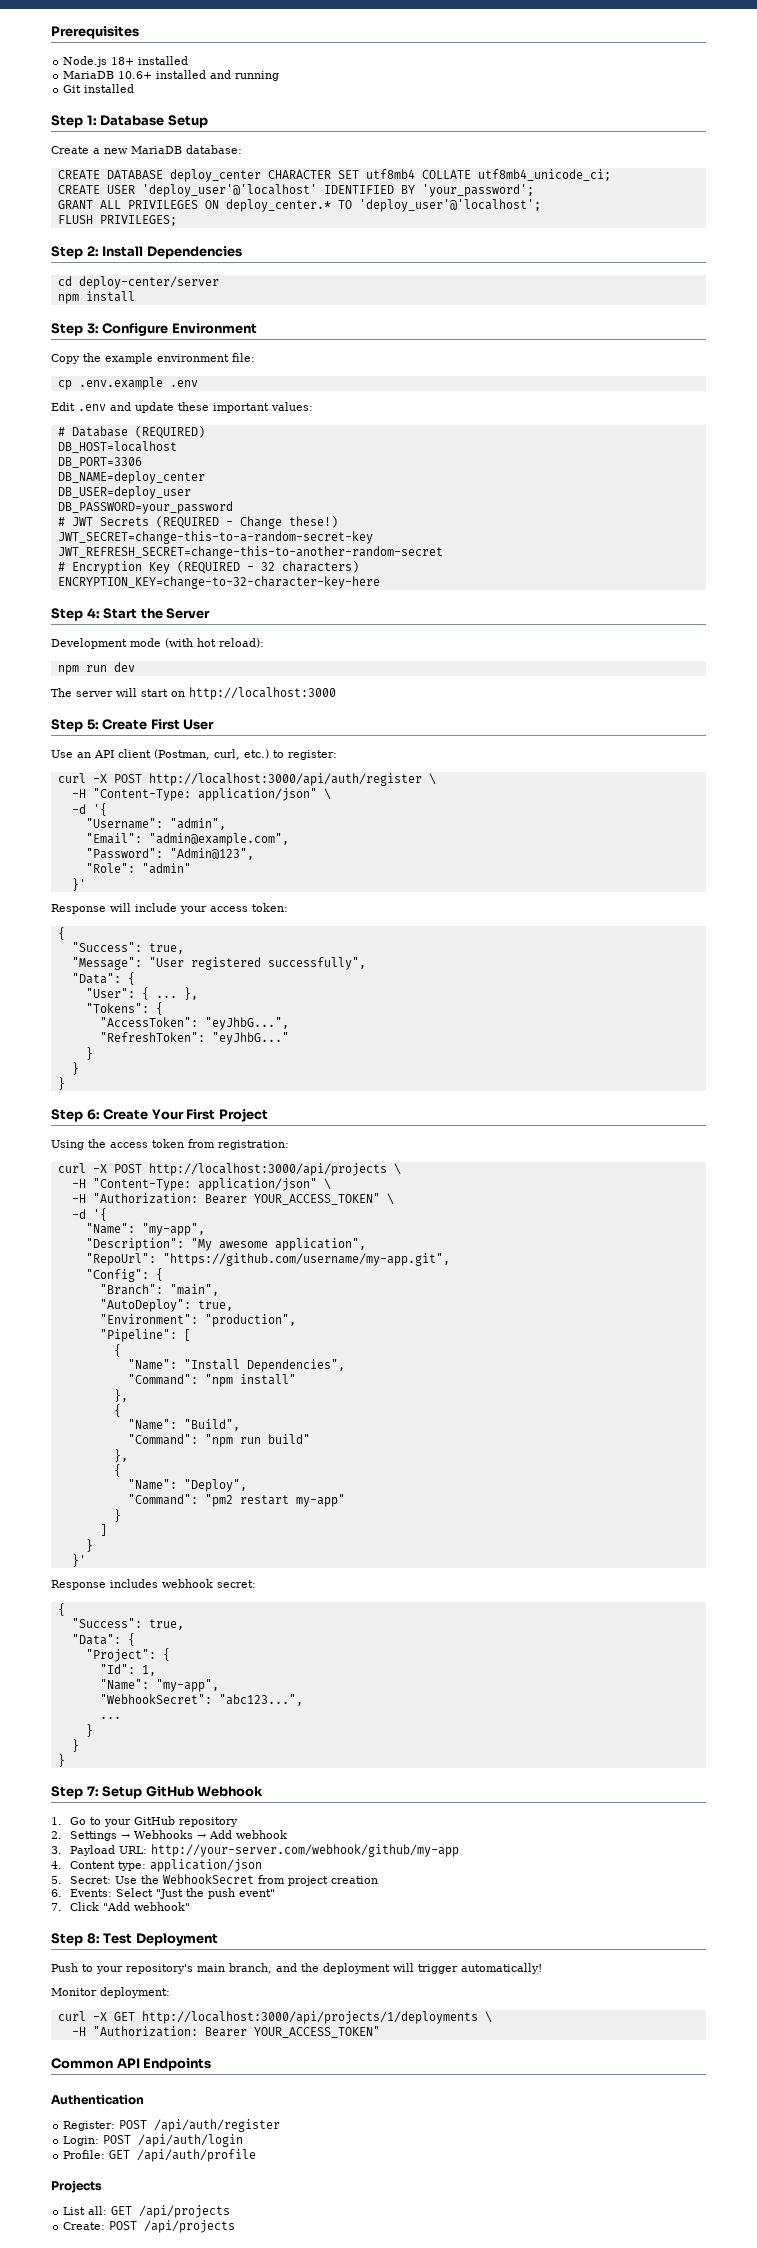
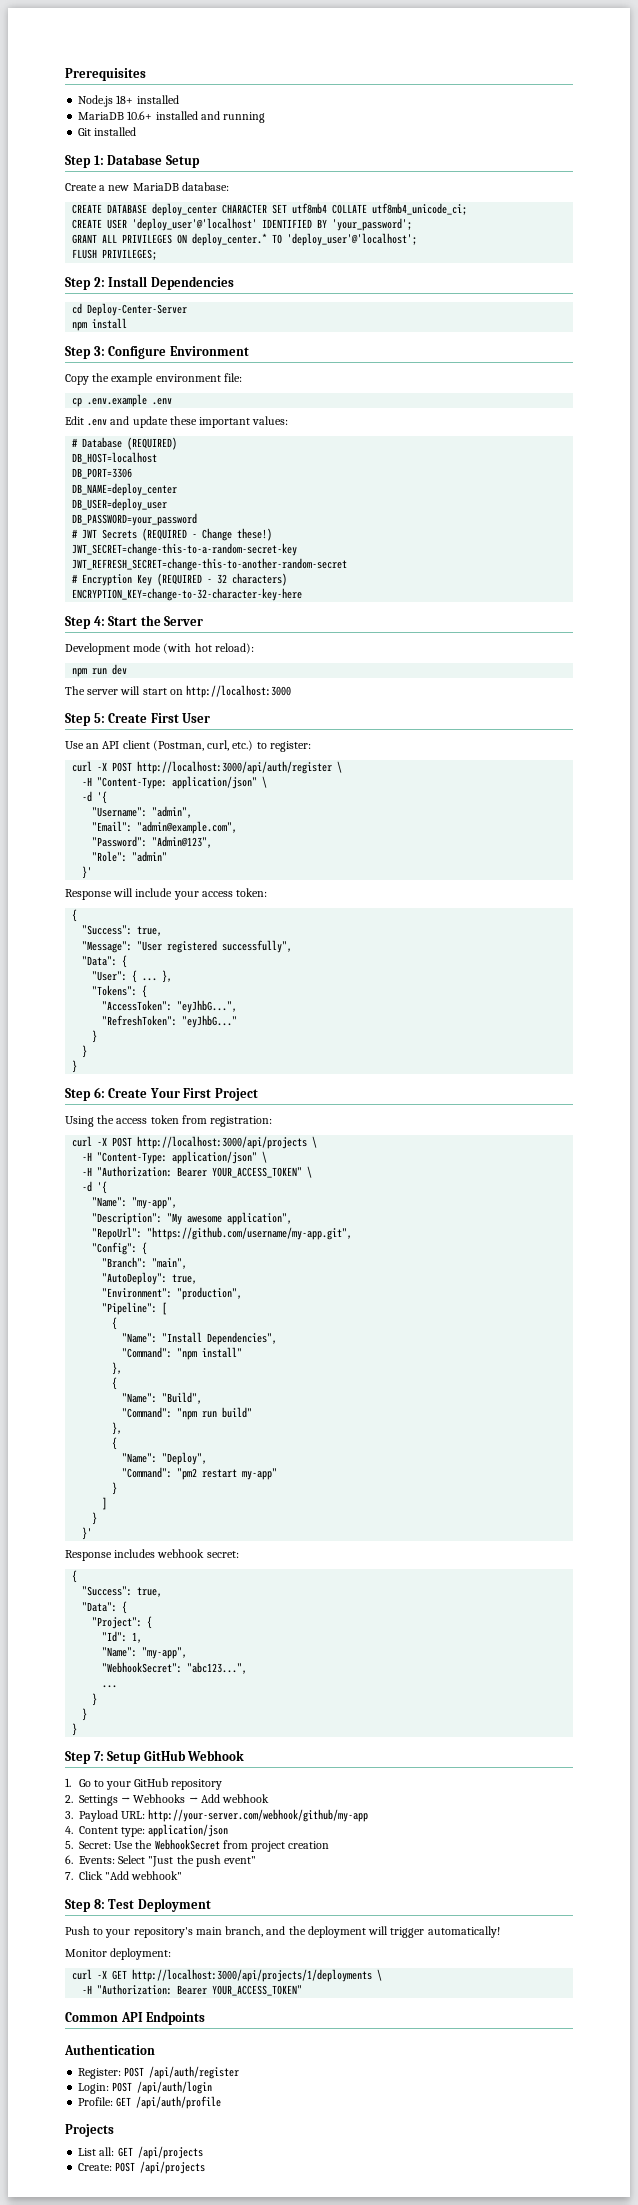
- cd deploy-center/server
+ cd Deploy-Center-Server

